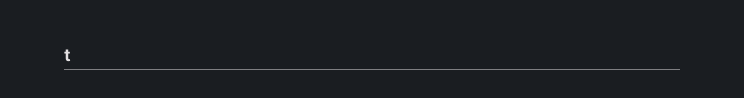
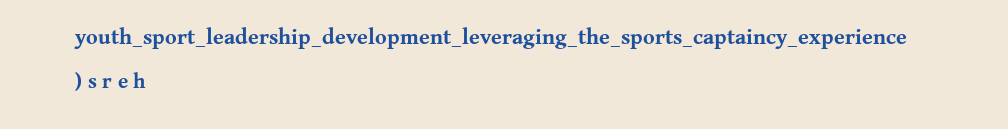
- t
+ youth_sport_leadership_development_leveraging_the_sports_captaincy_experience
+ ) s r e h

